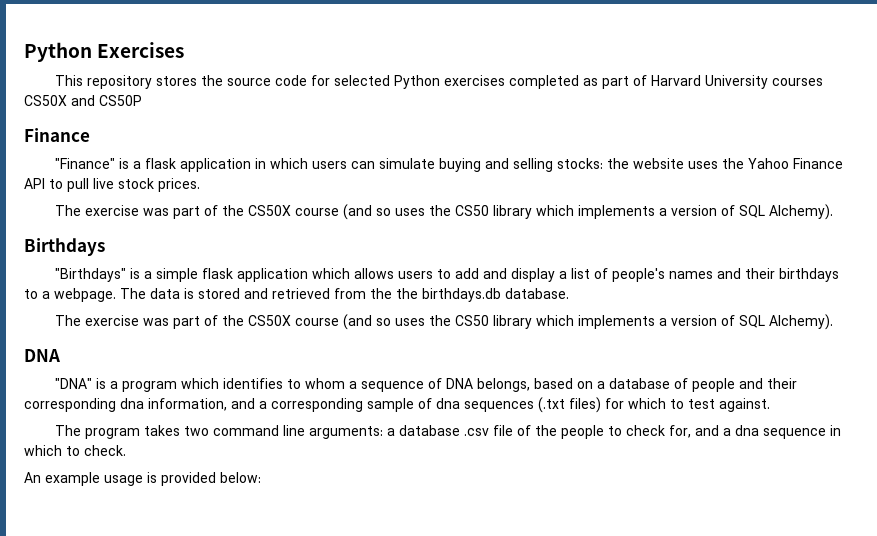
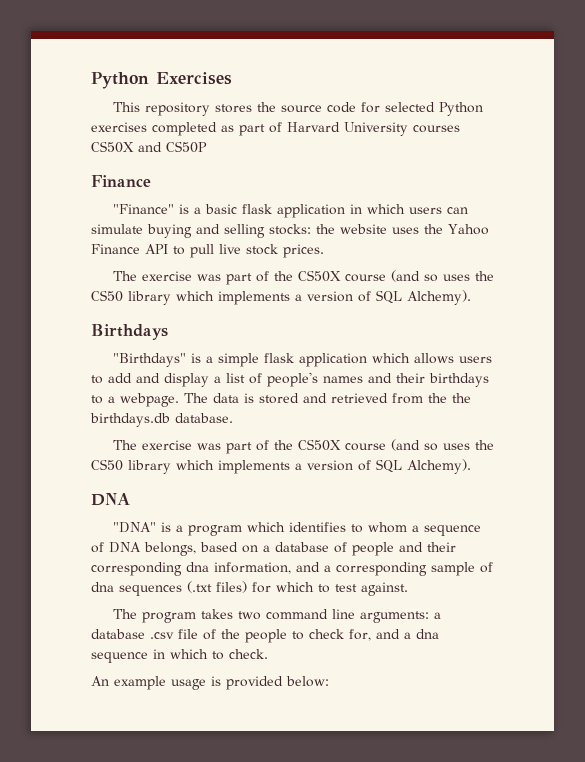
- "Finance" is a flask application in which users can simulate buying and selling stocks: the website uses the Yahoo Finance API to pull live stock prices.
+ "Finance" is a basic flask application in which users can simulate buying and selling stocks: the website uses the Yahoo Finance API to pull live stock prices.

